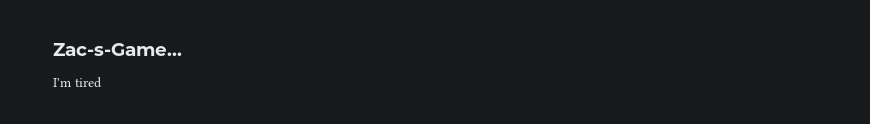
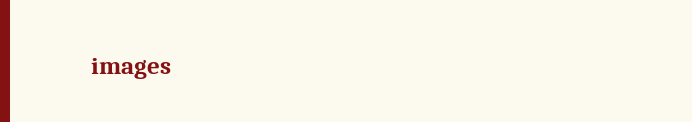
- Zac-s-Game...
- I'm tired
+ images

